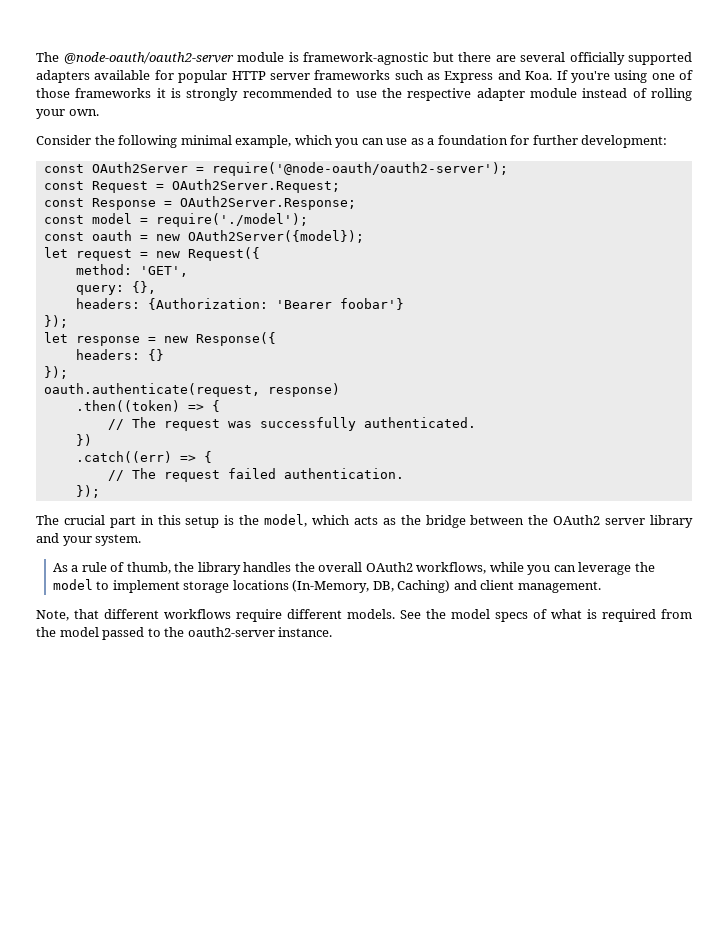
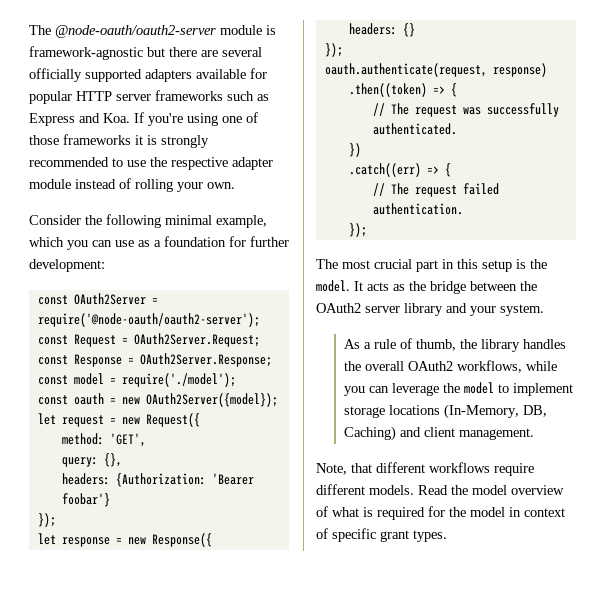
- The crucial part in this setup is the model, which acts as the bridge between the OAuth2 server library and your system.
+ The most crucial part in this setup is the model. It acts as the bridge between the OAuth2 server library and your system.
- See the model specs of what is required from the model passed to the oauth2-server instance.
+ Read the model overview of what is required for the model in context of specific grant types.

